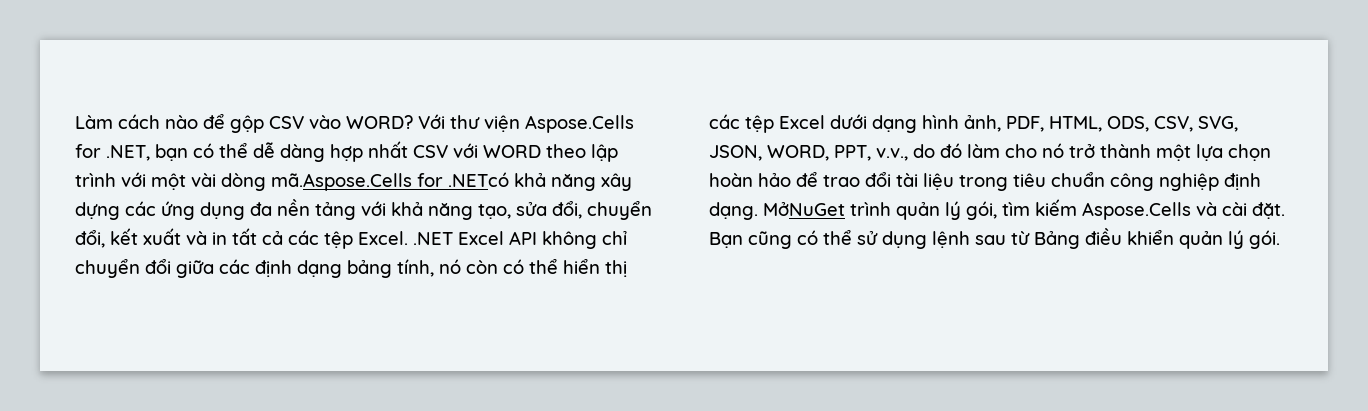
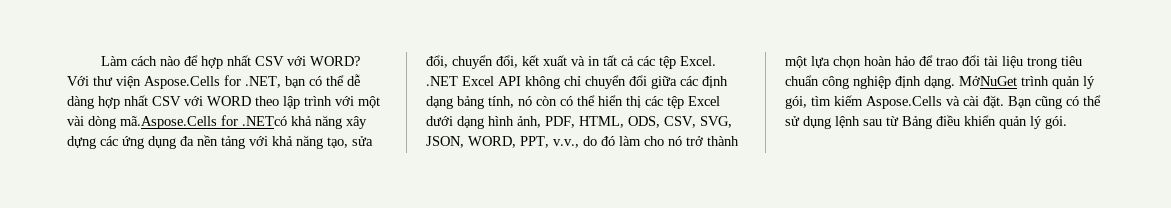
- Làm cách nào để gộp CSV vào WORD?
+ Làm cách nào để hợp nhất CSV với WORD?

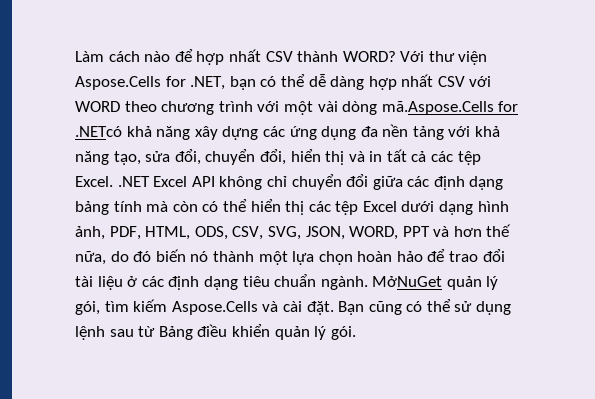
- Làm cách nào để hợp nhất CSV với WORD?
+ Làm cách nào để hợp nhất CSV thành WORD?
- Với thư viện Aspose.Cells for .NET, bạn có thể dễ dàng hợp nhất CSV với WORD theo lập trình với một vài dòng mã.Aspose.Cells for .NETcó khả năng xây dựng các ứng dụng đa nền tảng với khả năng tạo, sửa đổi, chuyển đổi, kết xuất và in tất cả các tệp Excel. .NET Excel API không chỉ chuyển đổi giữa các định dạng bảng tính, nó còn có thể hiển thị các tệp Excel dưới dạng hình ảnh, PDF, HTML, ODS, CSV, SVG, JSON, WORD, PPT, v.v., do đó làm cho nó trở thành một lựa chọn hoàn hảo để trao đổi tài liệu trong tiêu chuẩn công nghiệp định dạng. MởNuGet trình quản lý gói, tìm kiếm Aspose.Cells và cài đặt.
+ Với thư viện Aspose.Cells for .NET, bạn có thể dễ dàng hợp nhất CSV với WORD theo chương trình với một vài dòng mã.Aspose.Cells for .NETcó khả năng xây dựng các ứng dụng đa nền tảng với khả năng tạo, sửa đổi, chuyển đổi, hiển thị và in tất cả các tệp Excel. .NET Excel API không chỉ chuyển đổi giữa các định dạng bảng tính mà còn có thể hiển thị các tệp Excel dưới dạng hình ảnh, PDF, HTML, ODS, CSV, SVG, JSON, WORD, PPT và hơn thế nữa, do đó biến nó thành một lựa chọn hoàn hảo để trao đổi tài liệu ở các định dạng tiêu chuẩn ngành. MởNuGet quản lý gói, tìm kiếm Aspose.Cells và cài đặt.

